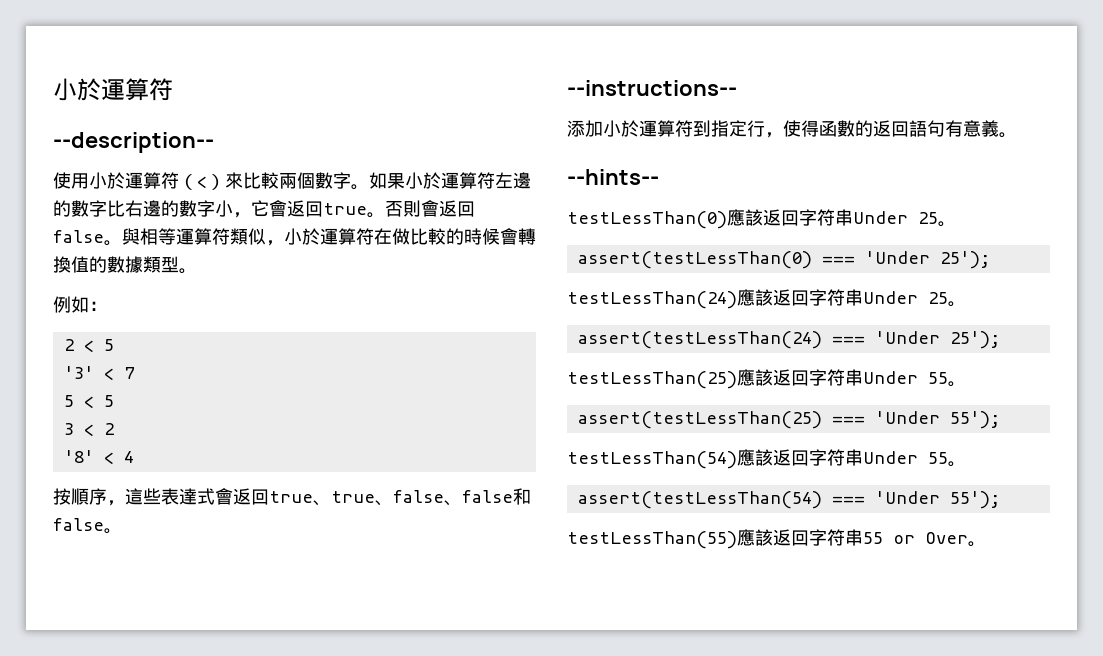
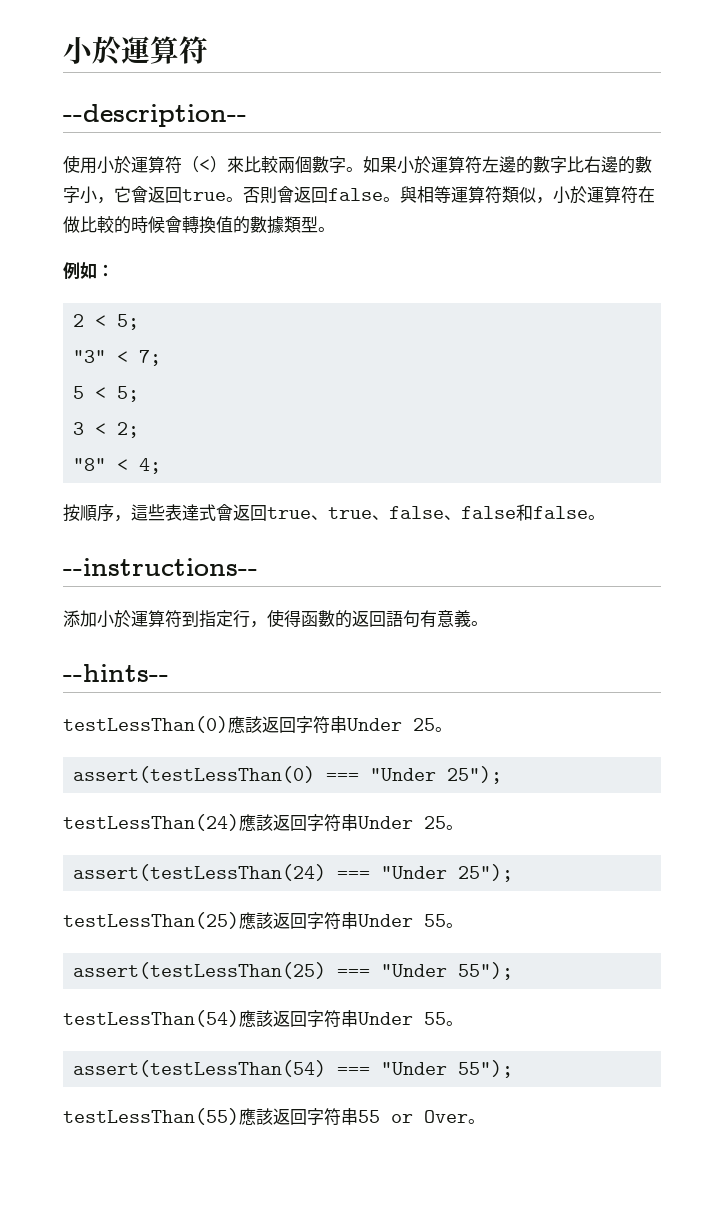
- 2 < 5
- '3' < 7
+ 2 < 5;
+ "3" < 7;
- 5 < 5
+ 5 < 5;
- 3 < 2
- '8' < 4
+ 3 < 2;
+ "8" < 4;
- assert(testLessThan(0) === 'Under 25');
+ assert(testLessThan(0) === "Under 25");
- assert(testLessThan(24) === 'Under 25');
+ assert(testLessThan(24) === "Under 25");
- assert(testLessThan(25) === 'Under 55');
+ assert(testLessThan(25) === "Under 55");
- assert(testLessThan(54) === 'Under 55');
+ assert(testLessThan(54) === "Under 55");

